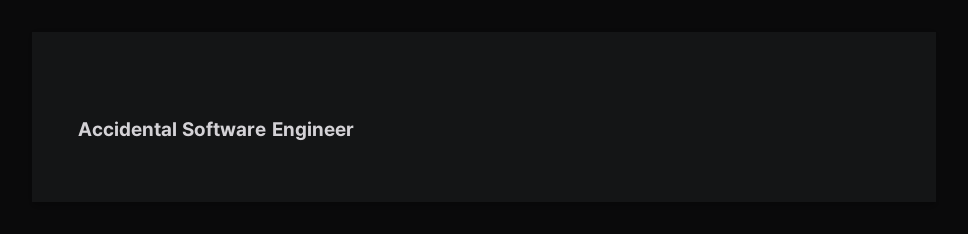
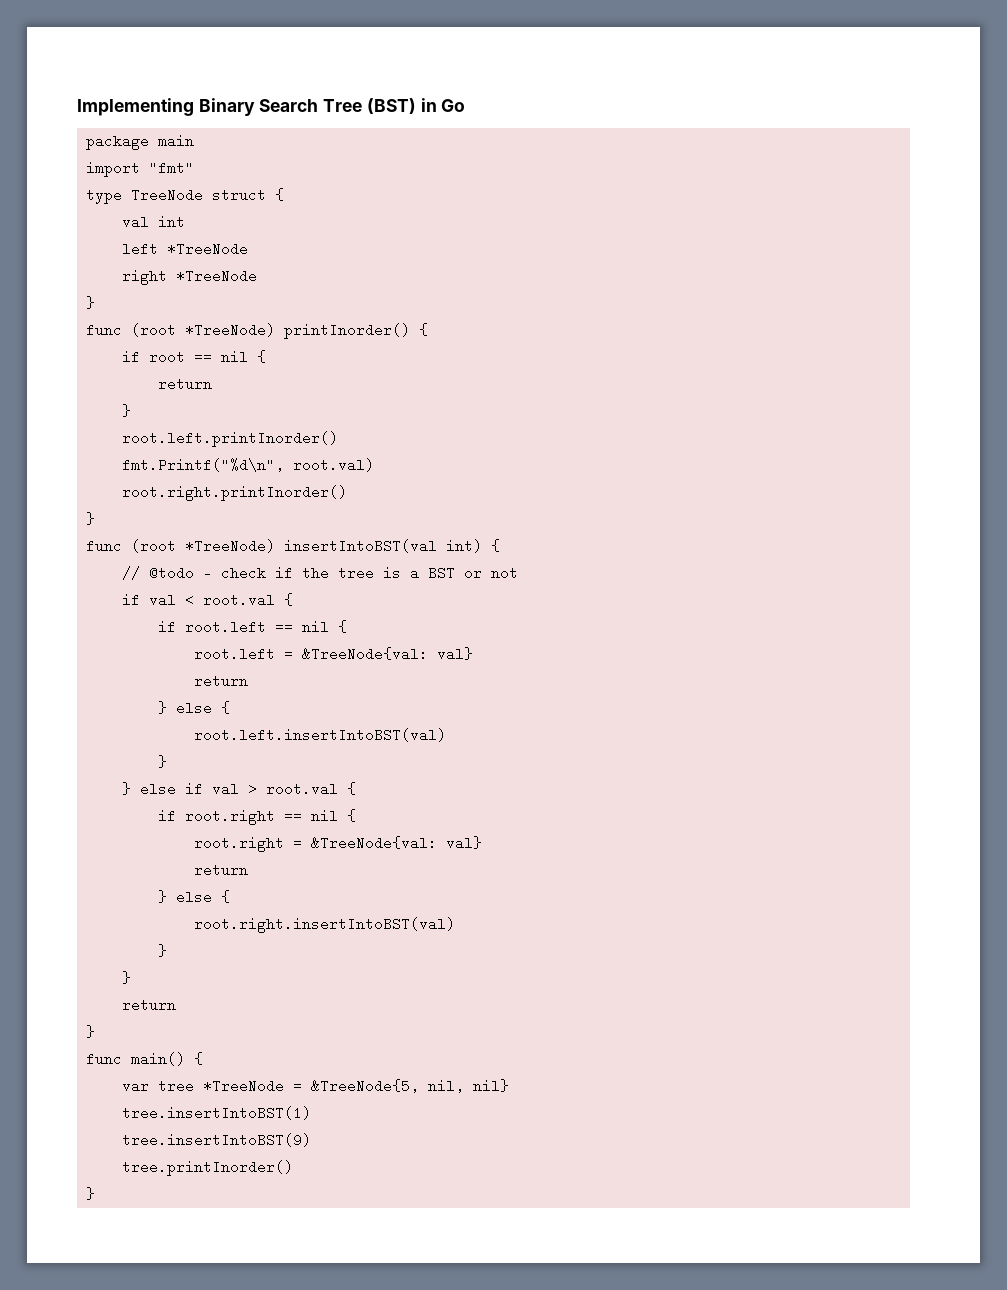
- Accidental Software Engineer
+ Implementing Binary Search Tree (BST) in Go
+ package main
+ import "fmt"
+ type TreeNode struct {
+ val int
+ left *TreeNode
+ right *TreeNode
+ }
+ func (root *TreeNode) printInorder() {
+ if root == nil {
+ return
+ }
+ root.left.printInorder()
+ fmt.Printf("%d\n", root.val)
+ root.right.printInorder()
+ }
+ func (root *TreeNode) insertIntoBST(val int) {
+ // @todo - check if the tree is a BST or not
+ if val < root.val {
+ if root.left == nil {
+ root.left = &TreeNode{val: val}
+ return
+ } else {
+ root.left.insertIntoBST(val)
+ }
+ } else if val > root.val {
+ if root.right == nil {
+ root.right = &TreeNode{val: val}
+ return
+ } else {
+ root.right.insertIntoBST(val)
+ }
+ }
+ return
+ }
+ func main() {
+ var tree *TreeNode = &TreeNode{5, nil, nil}
+ tree.insertIntoBST(1)
+ tree.insertIntoBST(9)
+ tree.printInorder()
+ }

